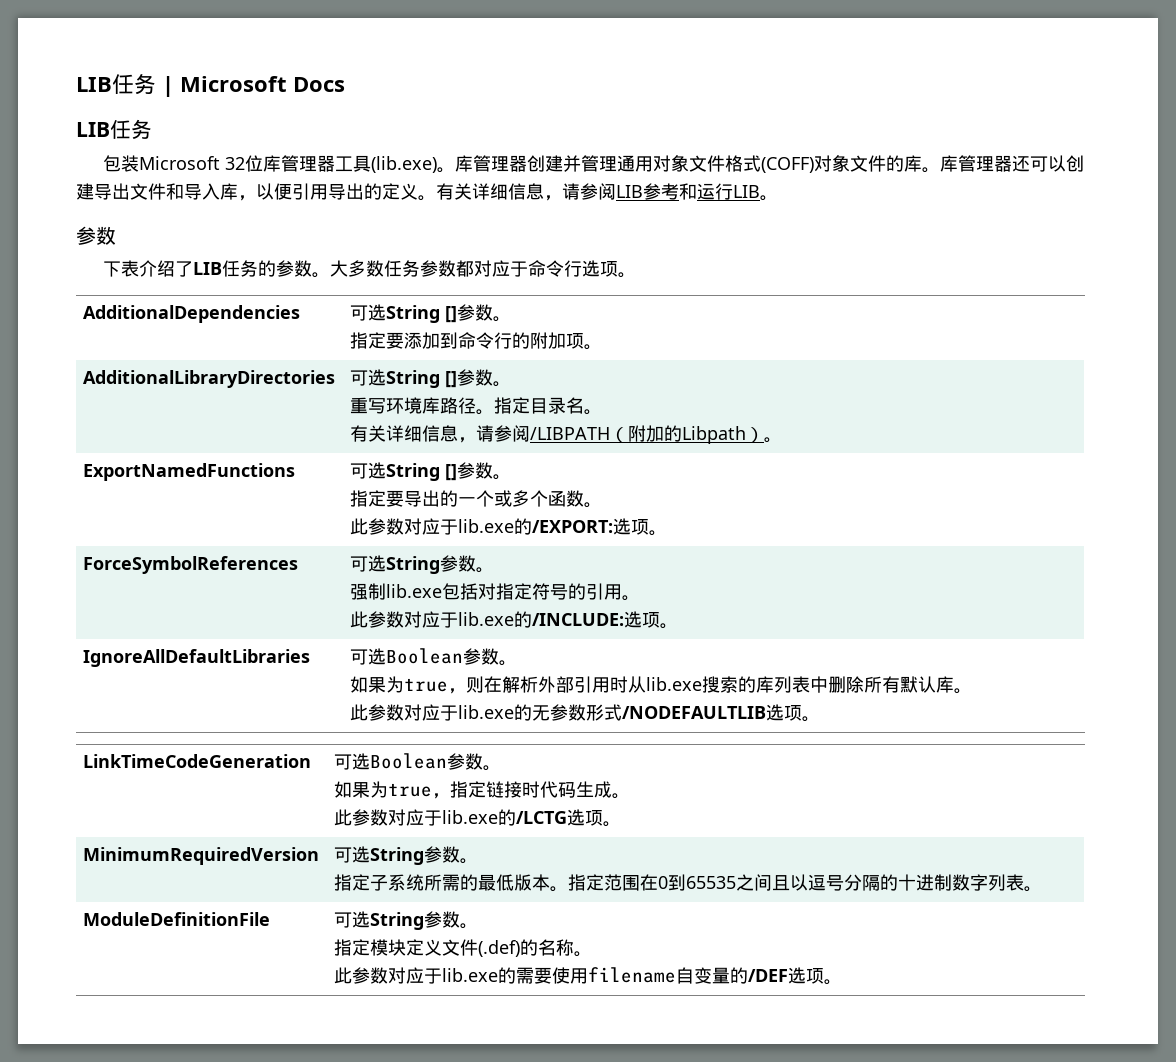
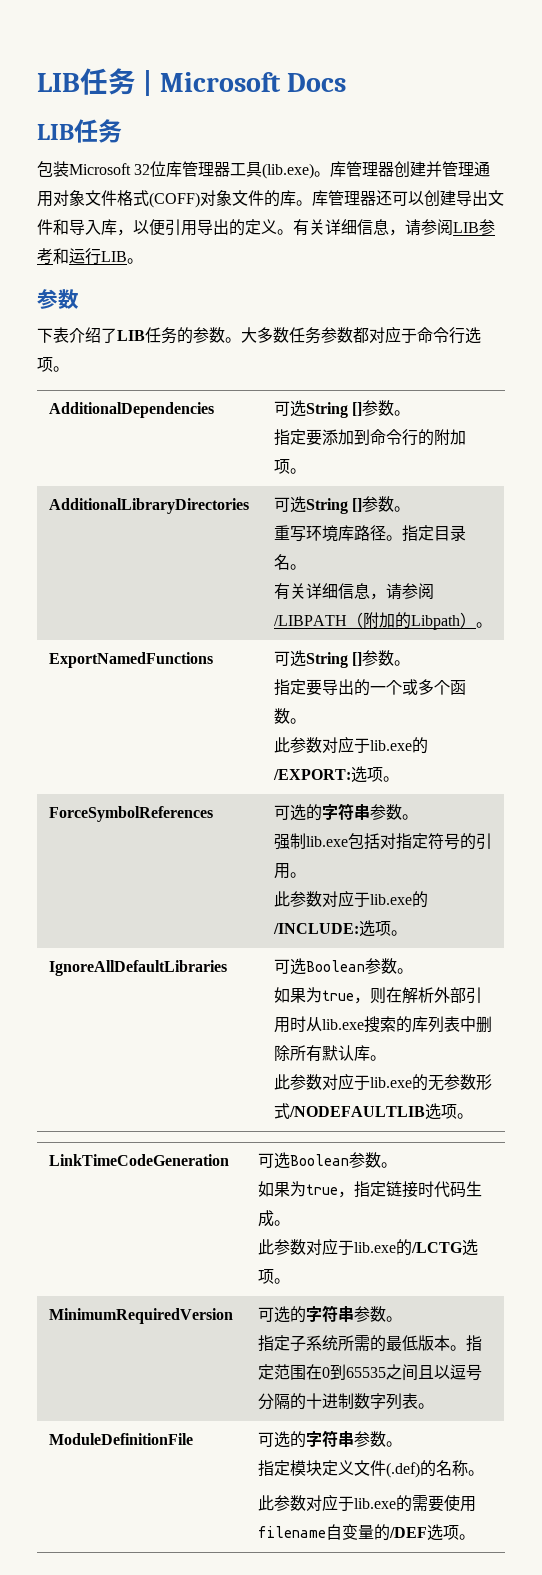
- ForceSymbolReferences | 可选String参数。
+ ForceSymbolReferences | 可选的字符串参数。
- MinimumRequiredVersion | 可选String参数。
+ MinimumRequiredVersion | 可选的字符串参数。
- ModuleDefinitionFile | 可选String参数。
+ ModuleDefinitionFile | 可选的字符串参数。

